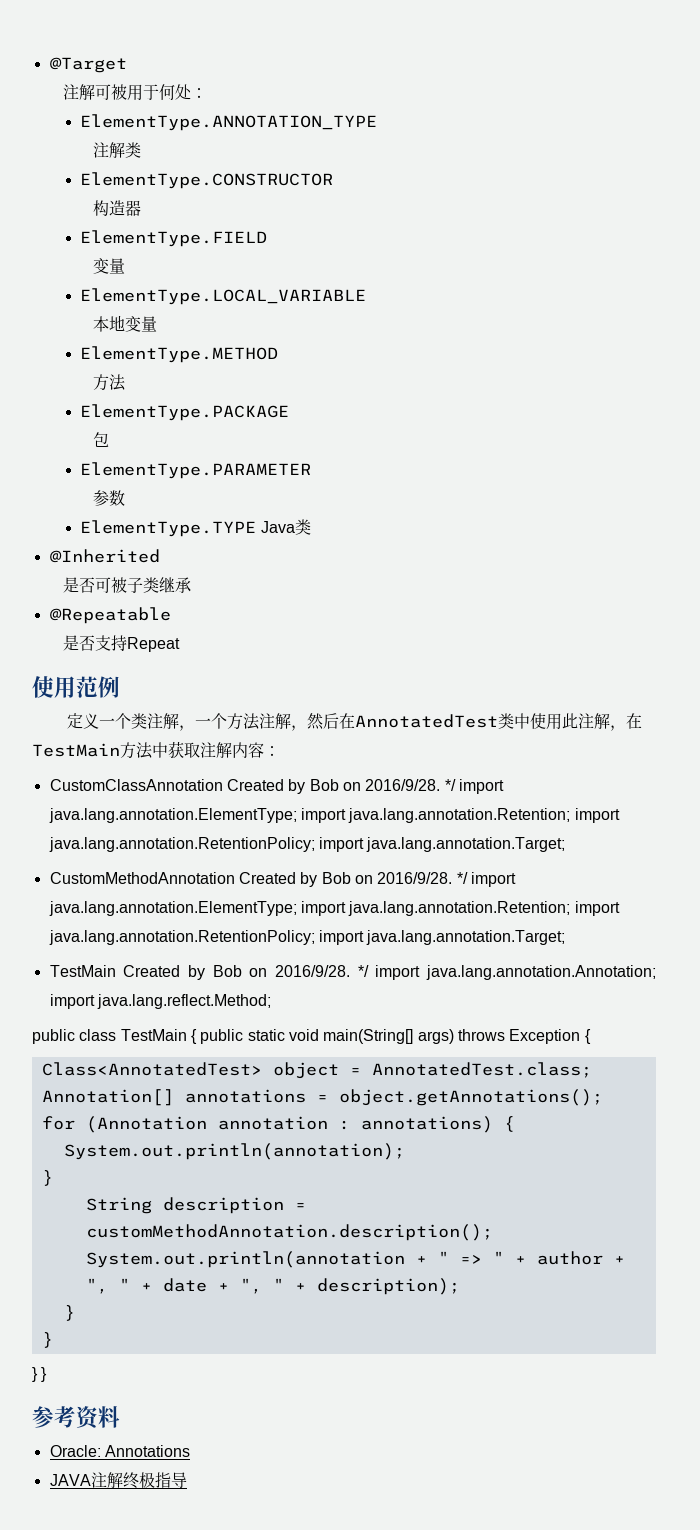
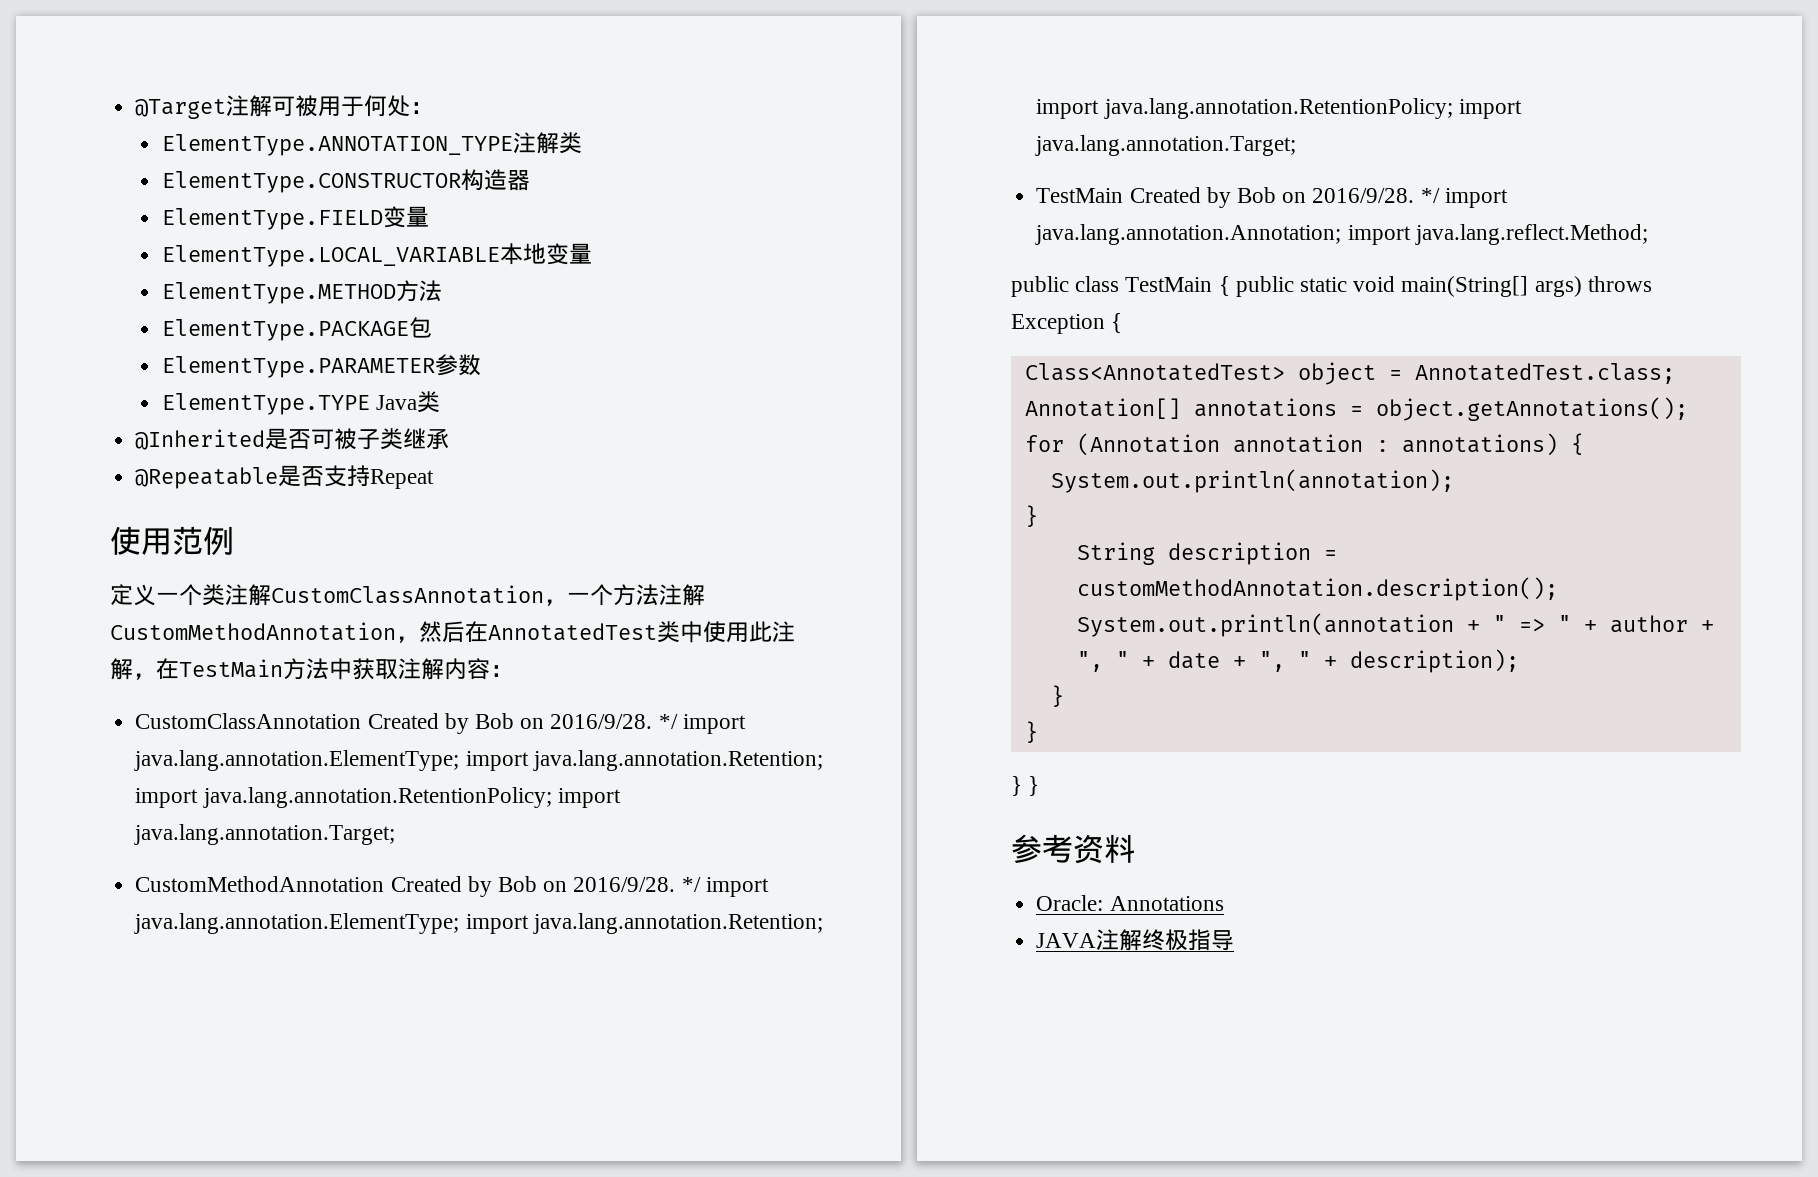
- @Target
- 注解可被用于何处：
+ @Target注解可被用于何处：
- ElementType.ANNOTATION_TYPE
- 注解类
+ ElementType.ANNOTATION_TYPE注解类
- ElementType.CONSTRUCTOR
- 构造器
+ ElementType.CONSTRUCTOR构造器
- ElementType.FIELD
- 变量
+ ElementType.FIELD变量
- ElementType.LOCAL_VARIABLE
- 本地变量
+ ElementType.LOCAL_VARIABLE本地变量
- ElementType.METHOD
- 方法
+ ElementType.METHOD方法
- ElementType.PACKAGE
- 包
+ ElementType.PACKAGE包
- ElementType.PARAMETER
- 参数
+ ElementType.PARAMETER参数
- @Inherited
- 是否可被子类继承
+ @Inherited是否可被子类继承
- @Repeatable
- 是否支持Repeat
+ @Repeatable是否支持Repeat
- 定义一个类注解，一个方法注解，然后在AnnotatedTest类中使用此注解，在TestMain方法中获取注解内容：
+ 定义一个类注解CustomClassAnnotation，一个方法注解CustomMethodAnnotation，然后在AnnotatedTest类中使用此注解，在TestMain方法中获取注解内容：

